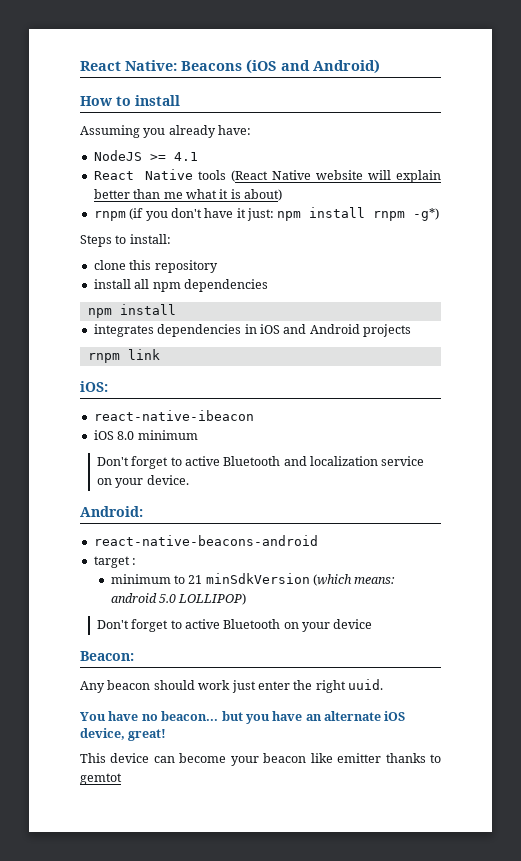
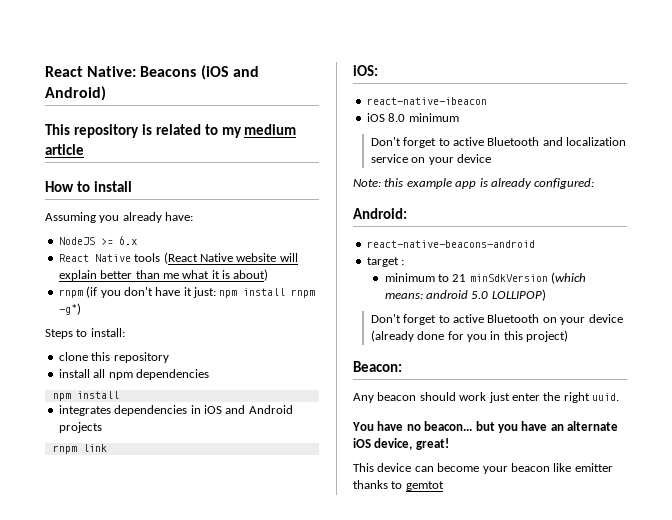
+ This repository is related to my medium article
- NodeJS >= 4.1
+ NodeJS >= 6.x
- Don't forget to active Bluetooth and localization service on your device.
+ Don't forget to active Bluetooth and localization service on your device
+ Note: this example app is already configured:
- Don't forget to active Bluetooth on your device
+ Don't forget to active Bluetooth on your device (already done for you in this project)

